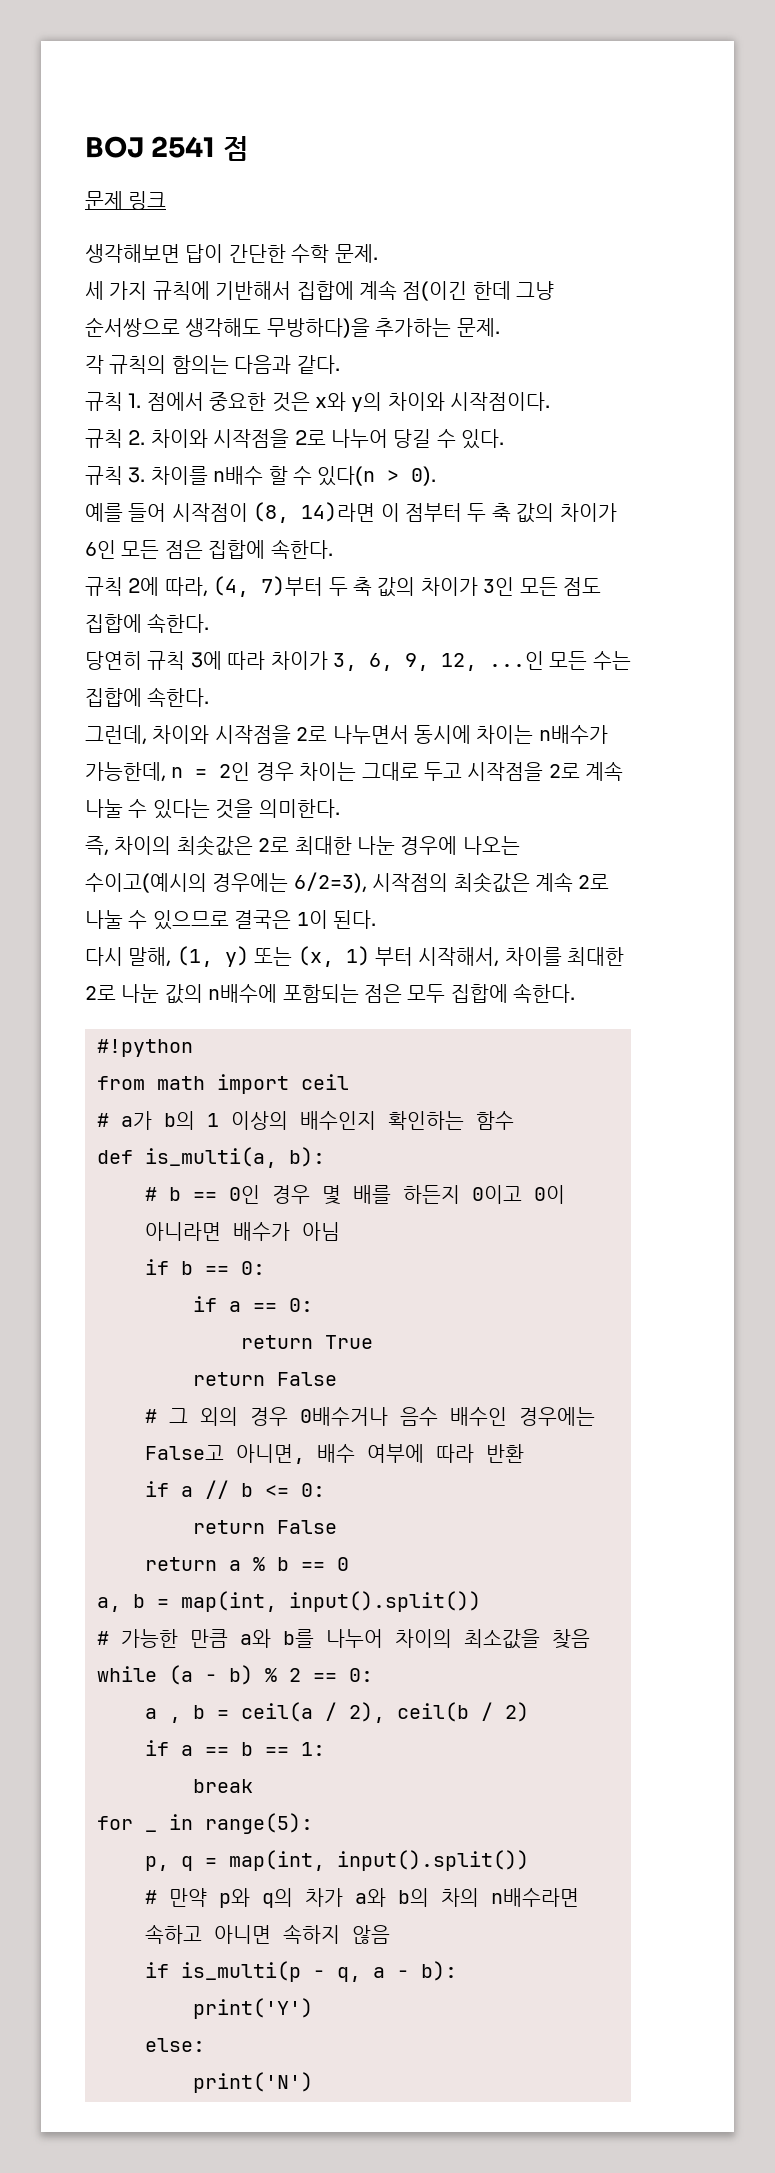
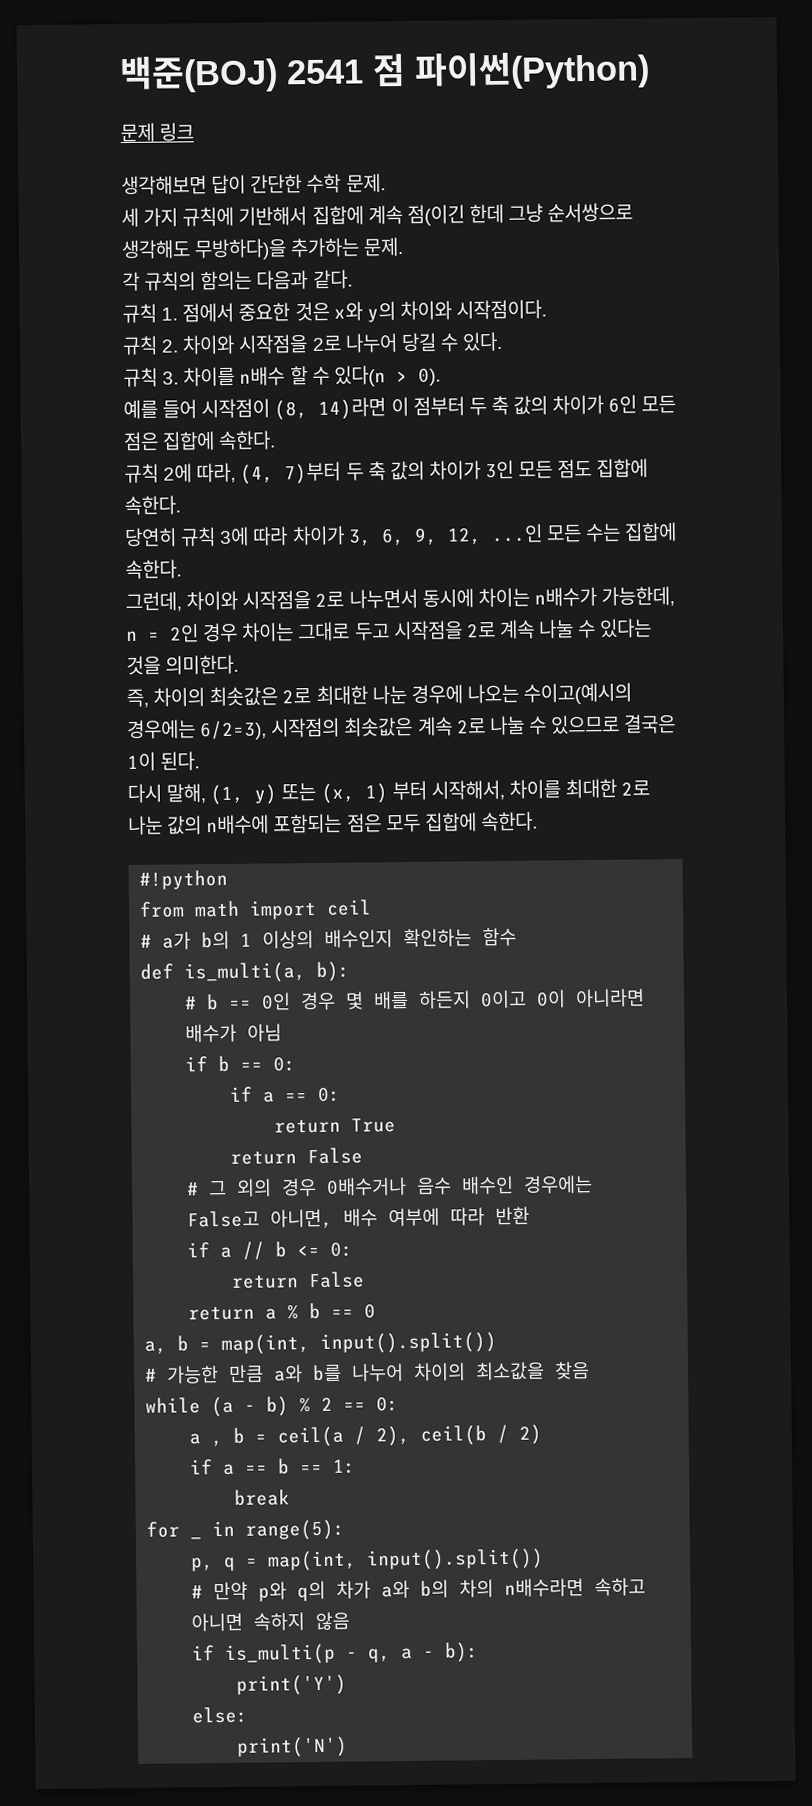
- BOJ 2541 점
+ 백준(BOJ) 2541 점 파이썬(Python)

